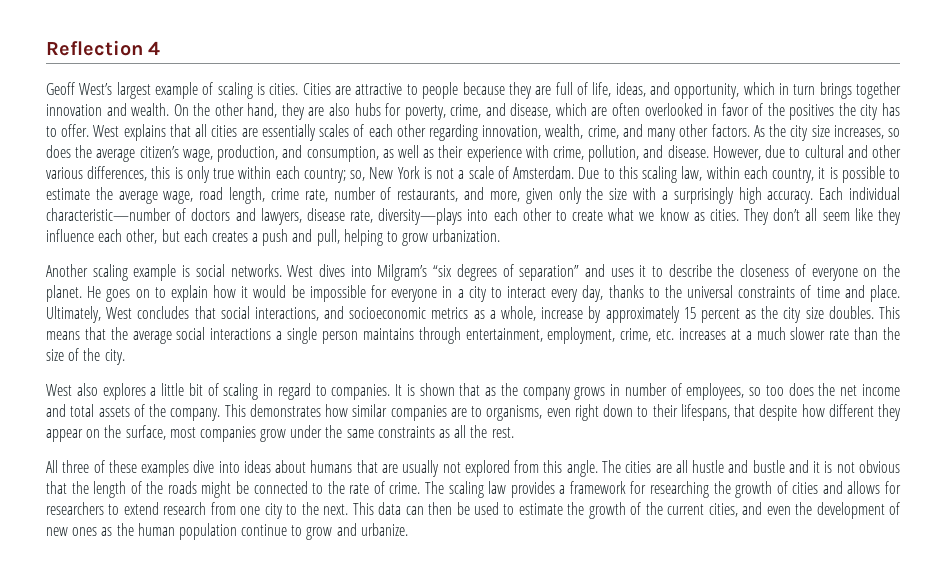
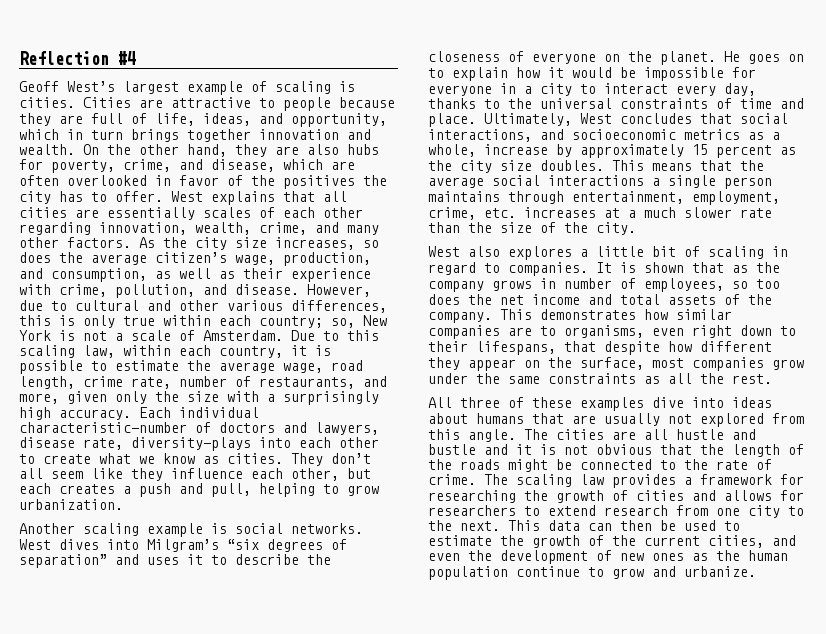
- Reflection 4
+ Reflection #4

